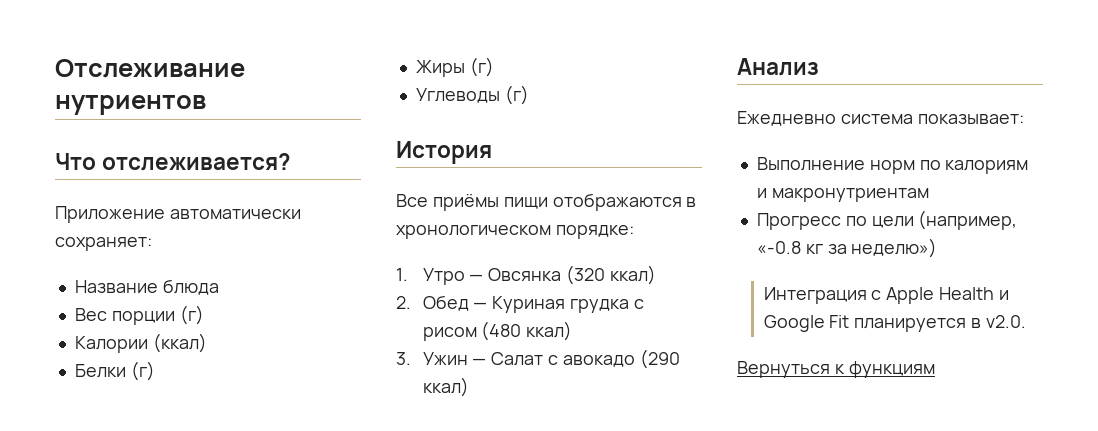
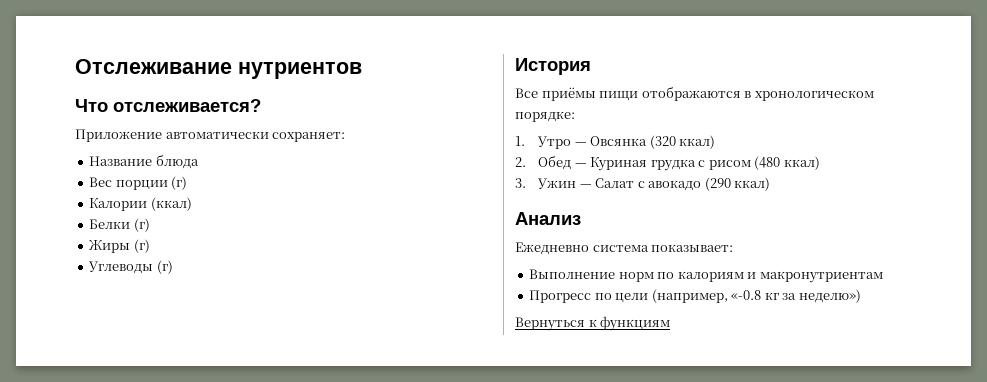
- Интеграция с Apple Health и Google Fit планируется в v2.0.

